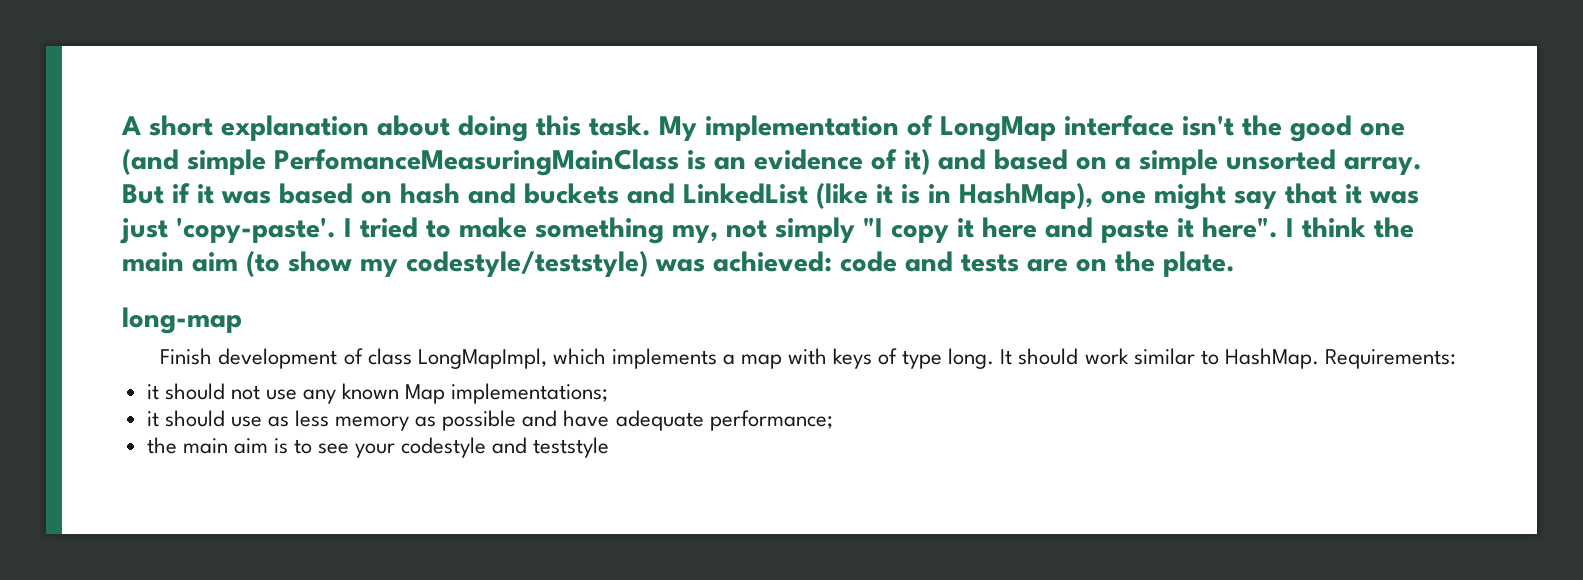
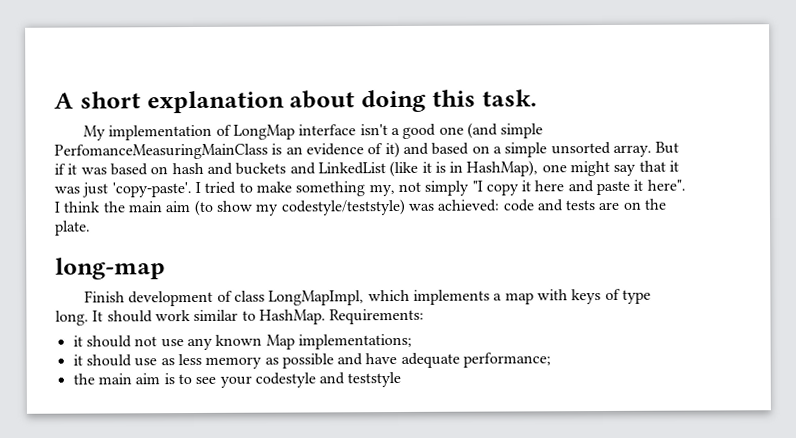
- A short explanation about doing this task. My implementation of LongMap interface isn't the good one (and simple PerfomanceMeasuringMainClass is an evidence of it) and based on a simple unsorted array.
+ A short explanation about doing this task.
+ My implementation of LongMap interface isn't a good one (and simple PerfomanceMeasuringMainClass is an evidence of it) and based on a simple unsorted array.

